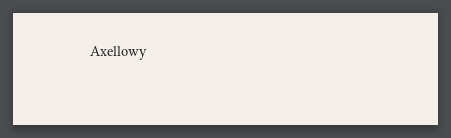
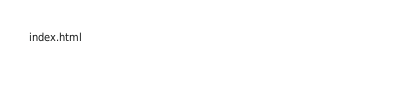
- Axellowy
+ index.html

